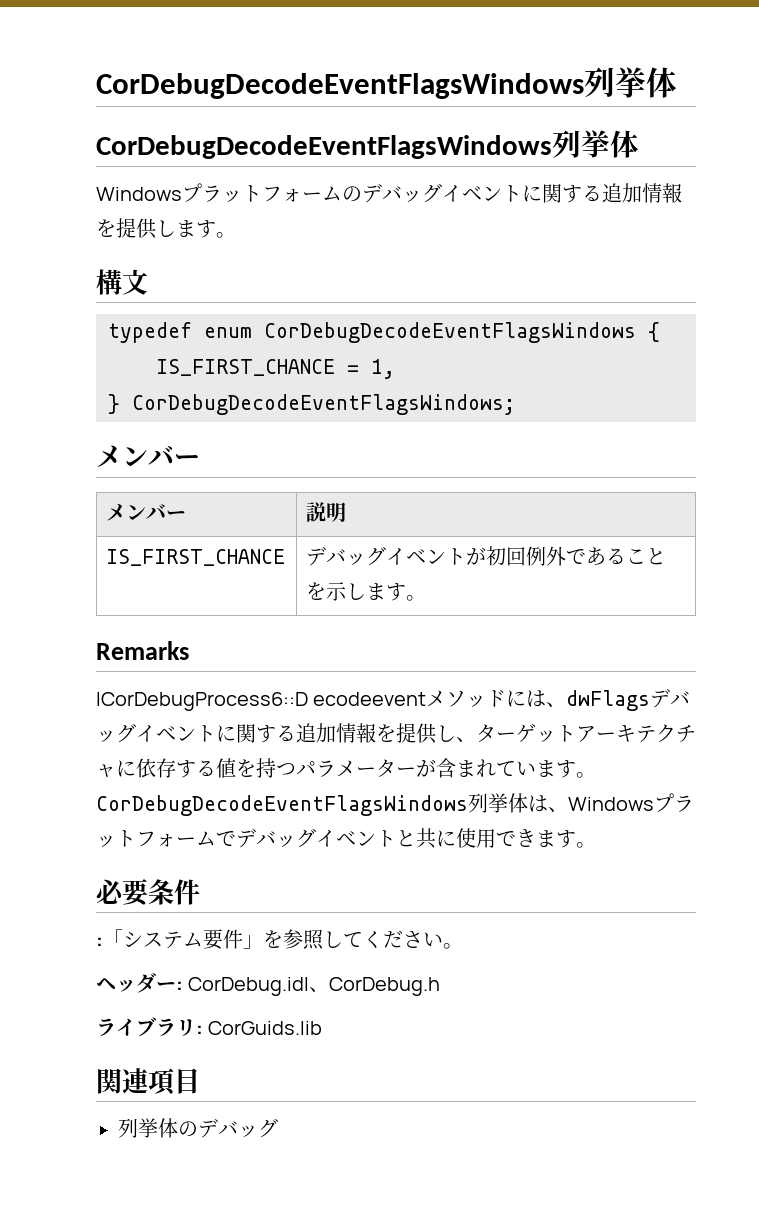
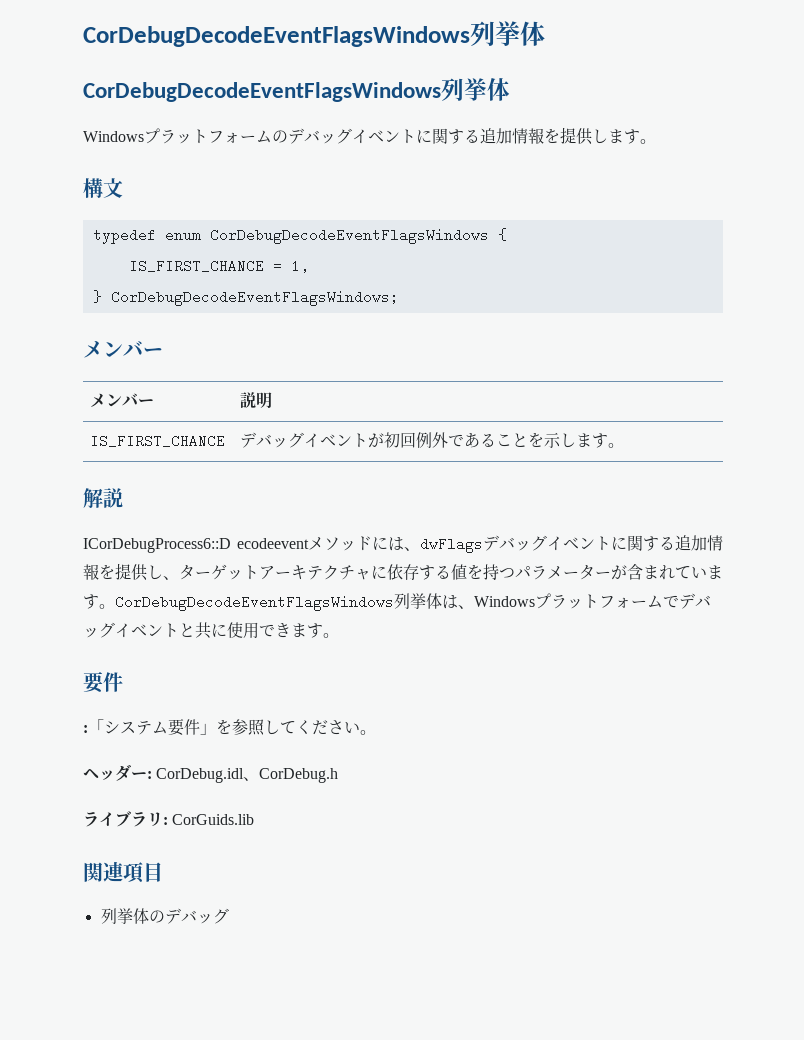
- Remarks
+ 解説
  CorDebugDecodeEventFlagsWindows列挙体は、Windowsプラットフォームでデバッグイベントと共に使用できます。
- 必要条件
+ 要件

